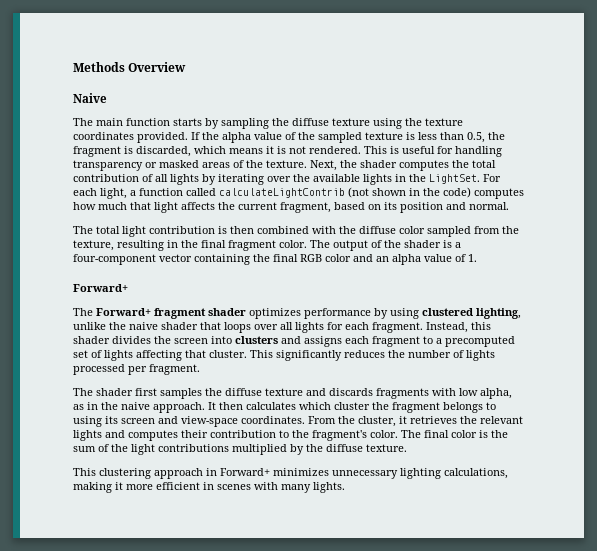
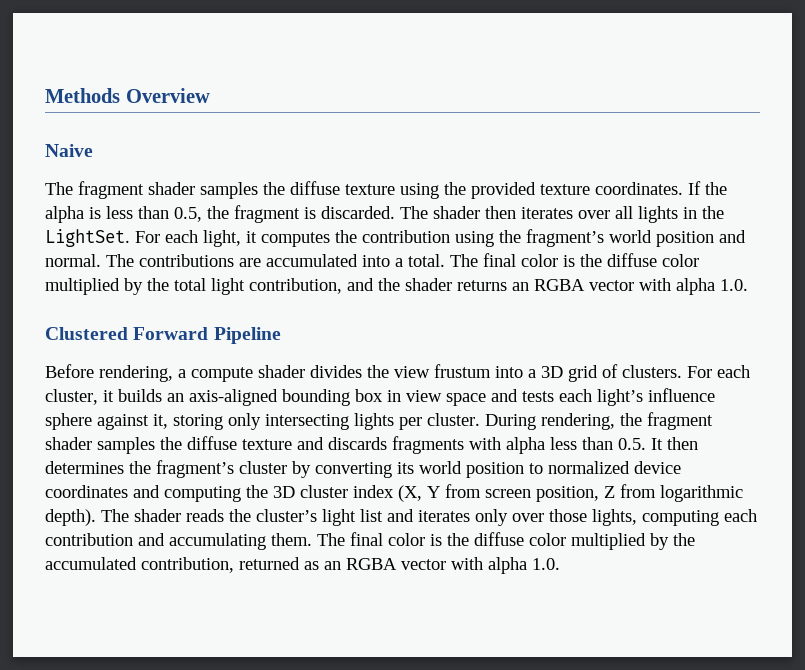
- The main function starts by sampling the diffuse texture using the texture coordinates provided. If the alpha value of the sampled texture is less than 0.5, the fragment is discarded, which means it is not rendered. This is useful for handling transparency or masked areas of the texture. Next, the shader computes the total contribution of all lights by iterating over the available lights in the LightSet.
+ The fragment shader samples the diffuse texture using the provided texture coordinates. If the alpha is less than 0.5, the fragment is discarded. The shader then iterates over all lights in the LightSet.
- For each light, a function called calculateLightContrib (not shown in the code) computes how much that light affects the current fragment, based on its position and normal.
- The total light contribution is then combined with the diffuse color sampled from the texture, resulting in the final fragment color. The output of the shader is a four-component vector containing the final RGB color and an alpha value of 1.
- Forward+
- The Forward+ fragment shader optimizes performance by using clustered lighting, unlike the naive shader that loops over all lights for each fragment. Instead, this shader divides the screen into clusters and assigns each fragment to a precomputed set of lights affecting that cluster. This significantly reduces the number of lights processed per fragment.
- The shader first samples the diffuse texture and discards fragments with low alpha, as in the naive approach. It then calculates which cluster the fragment belongs to using its screen and view-space coordinates. From the cluster, it retrieves the relevant lights and computes their contribution to the fragment's color. The final color is the sum of the light contributions multiplied by the diffuse texture.
- This clustering approach in Forward+ minimizes unnecessary lighting calculations, making it more efficient in scenes with many lights.
+ For each light, it computes the contribution using the fragment’s world position and normal. The contributions are accumulated into a total. The final color is the diffuse color multiplied by the total light contribution, and the shader returns an RGBA vector with alpha 1.0.
+ Clustered Forward Pipeline
+ Before rendering, a compute shader divides the view frustum into a 3D grid of clusters. For each cluster, it builds an axis-aligned bounding box in view space and tests each light’s influence sphere against it, storing only intersecting lights per cluster. During rendering, the fragment shader samples the diffuse texture and discards fragments with alpha less than 0.5. It then determines the fragment’s cluster by converting its world position to normalized device coordinates and computing the 3D cluster index (X, Y from screen position, Z from logarithmic depth). The shader reads the cluster’s light list and iterates only over those lights, computing each contribution and accumulating them. The final color is the diffuse color multiplied by the accumulated contribution, returned as an RGBA vector with alpha 1.0.

